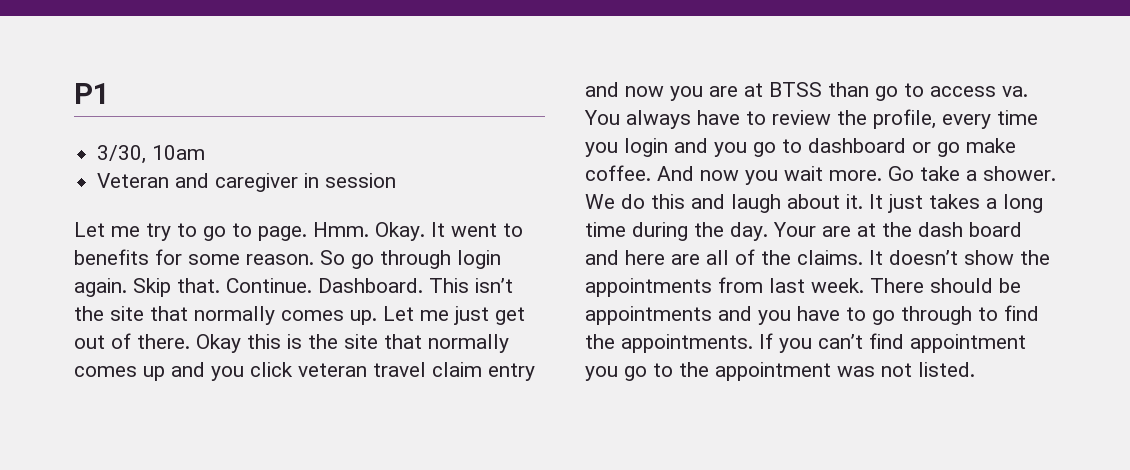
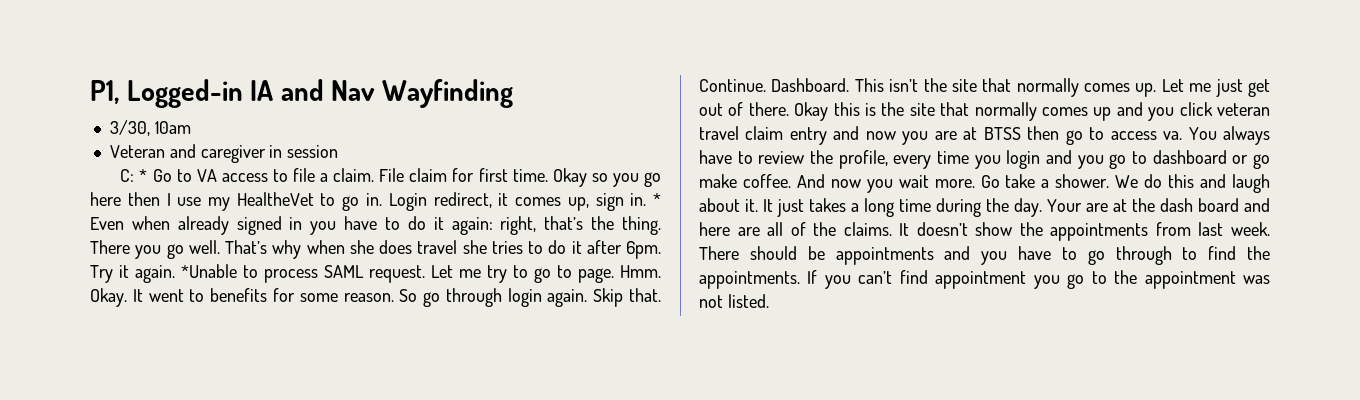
- P1
+ P1, Logged-in IA and Nav Wayfinding
+ C: * Go to VA access to file a claim. File claim for first time. Okay so you go here then I use my HealtheVet to go in. Login redirect, it comes up, sign in. * Even when already signed in you have to do it again: right, that’s the thing. There you go well. That’s why when she does travel she tries to do it after 6pm. Try it again. *Unable to process SAML request.
- Okay this is the site that normally comes up and you click veteran travel claim entry and now you are at BTSS than go to access va.
+ Okay this is the site that normally comes up and you click veteran travel claim entry and now you are at BTSS then go to access va.

